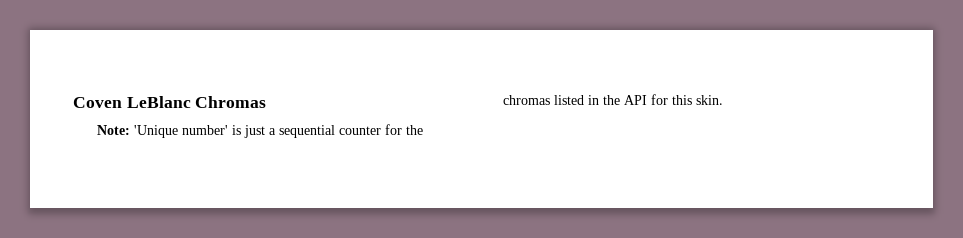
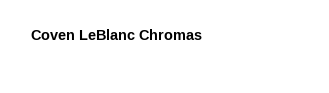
- Note: 'Unique number' is just a sequential counter for the chromas listed in the API for this skin.

